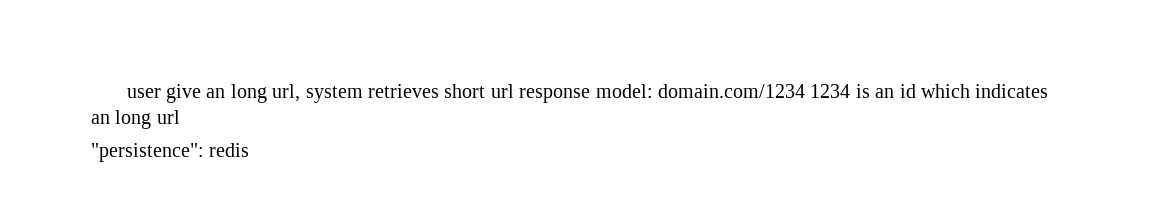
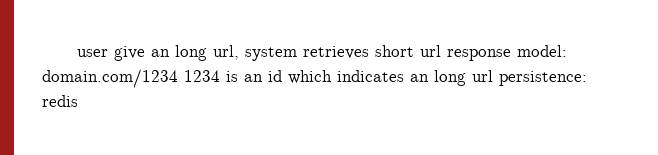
- user give an long url, system retrieves short url response model: domain.com/1234 1234 is an id which indicates an long url
- "persistence": redis
+ user give an long url, system retrieves short url response model: domain.com/1234 1234 is an id which indicates an long url persistence: redis

